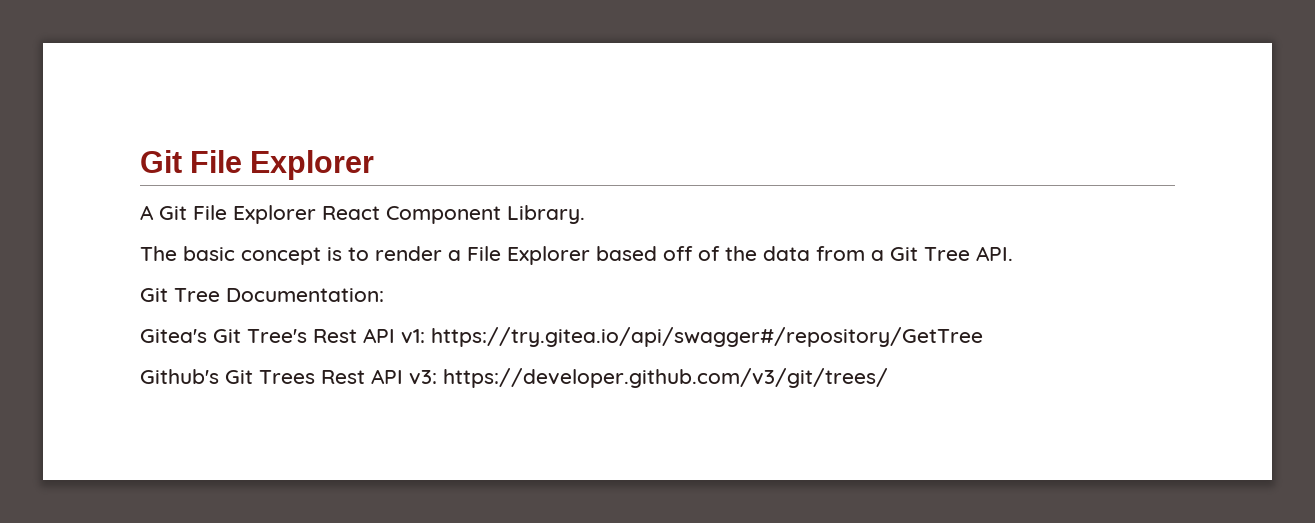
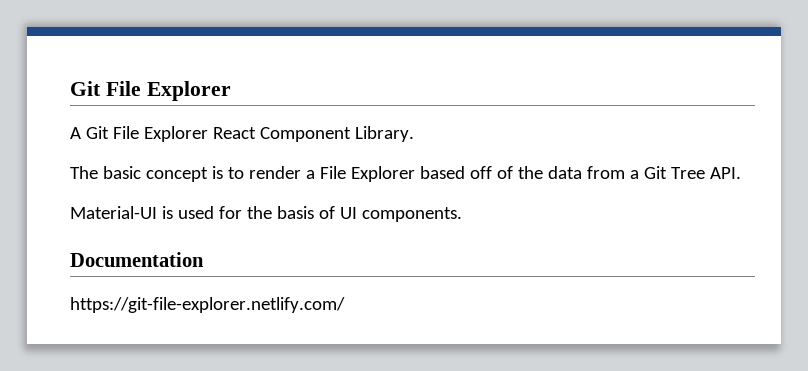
- Git Tree Documentation:
- Gitea's Git Tree's Rest API v1: https://try.gitea.io/api/swagger#/repository/GetTree
- Github's Git Trees Rest API v3: https://developer.github.com/v3/git/trees/
+ Material-UI is used for the basis of UI components.
+ Documentation
+ https://git-file-explorer.netlify.com/

